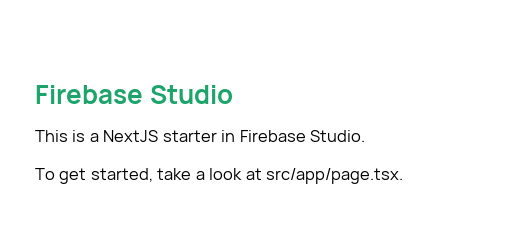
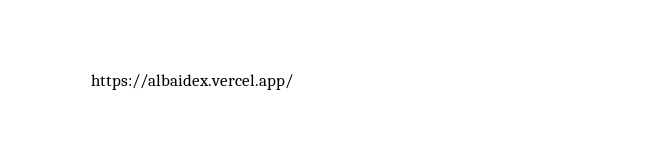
- Firebase Studio
- This is a NextJS starter in Firebase Studio.
- To get started, take a look at src/app/page.tsx.
+ https://albaidex.vercel.app/

